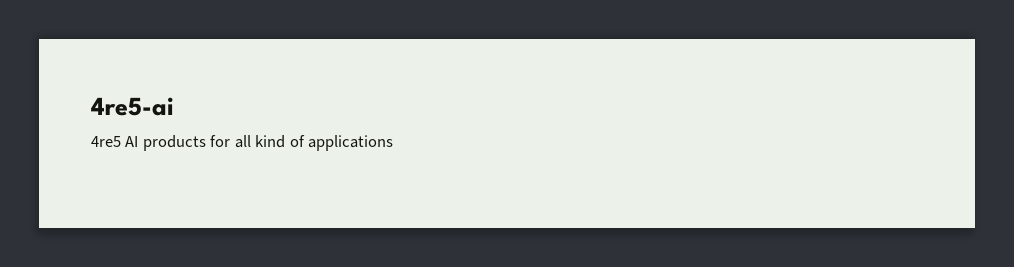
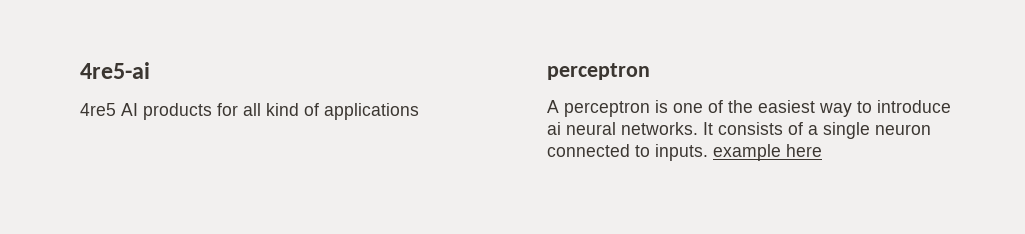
  4re5 AI products for all kind of applications
+ perceptron
+ A perceptron is one of the easiest way to introduce ai neural networks. It consists of a single neuron connected to inputs. example here

